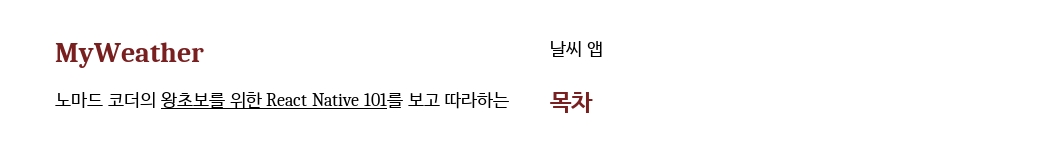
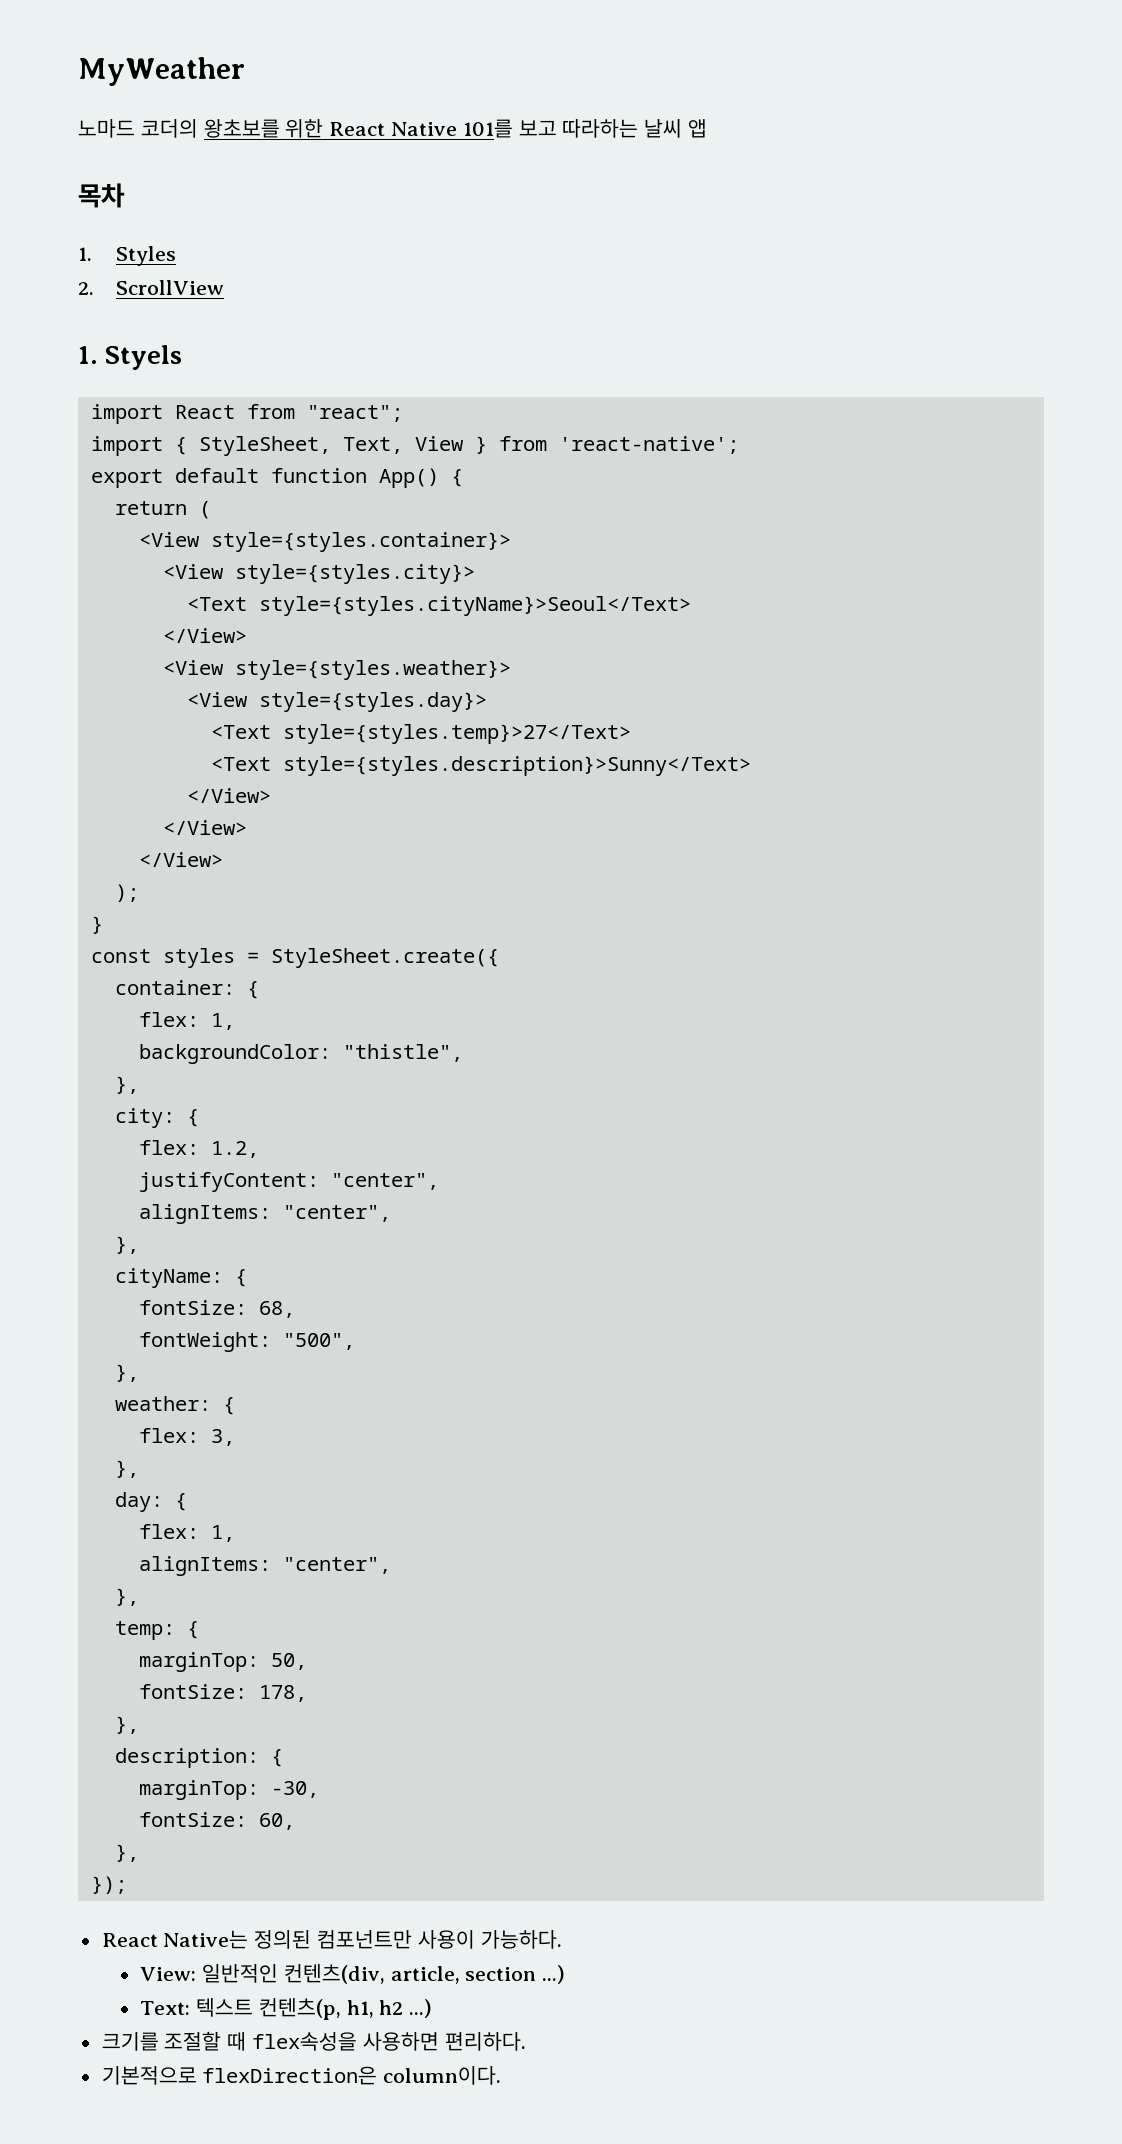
+ 1. Styles
+ 2. ScrollView
+ 1. Styels
+ import React from "react";
+ import { StyleSheet, Text, View } from 'react-native';
+ export default function App() {
+ return (
+ <View style={styles.container}>
+ <View style={styles.city}>
+ <Text style={styles.cityName}>Seoul</Text>
+ </View>
+ <View style={styles.weather}>
+ <View style={styles.day}>
+ <Text style={styles.temp}>27</Text>
+ <Text style={styles.description}>Sunny</Text>
+ </View>
+ </View>
+ </View>
+ );
+ }
+ const styles = StyleSheet.create({
+ container: {
+ flex: 1,
+ backgroundColor: "thistle",
+ },
+ city: {
+ flex: 1.2,
+ justifyContent: "center",
+ alignItems: "center",
+ },
+ cityName: {
+ fontSize: 68,
+ fontWeight: "500",
+ },
+ weather: {
+ flex: 3,
+ },
+ day: {
+ flex: 1,
+ alignItems: "center",
+ },
+ temp: {
+ marginTop: 50,
+ fontSize: 178,
+ },
+ description: {
+ marginTop: -30,
+ fontSize: 60,
+ },
+ });
+ React Native는 정의된 컴포넌트만 사용이 가능하다.
+ View: 일반적인 컨텐츠(div, article, section ...)
+ Text: 텍스트 컨텐츠(p, h1, h2 ...)
+ 크기를 조절할 때 flex속성을 사용하면 편리하다.
+ 기본적으로 flexDirection은 column이다.

